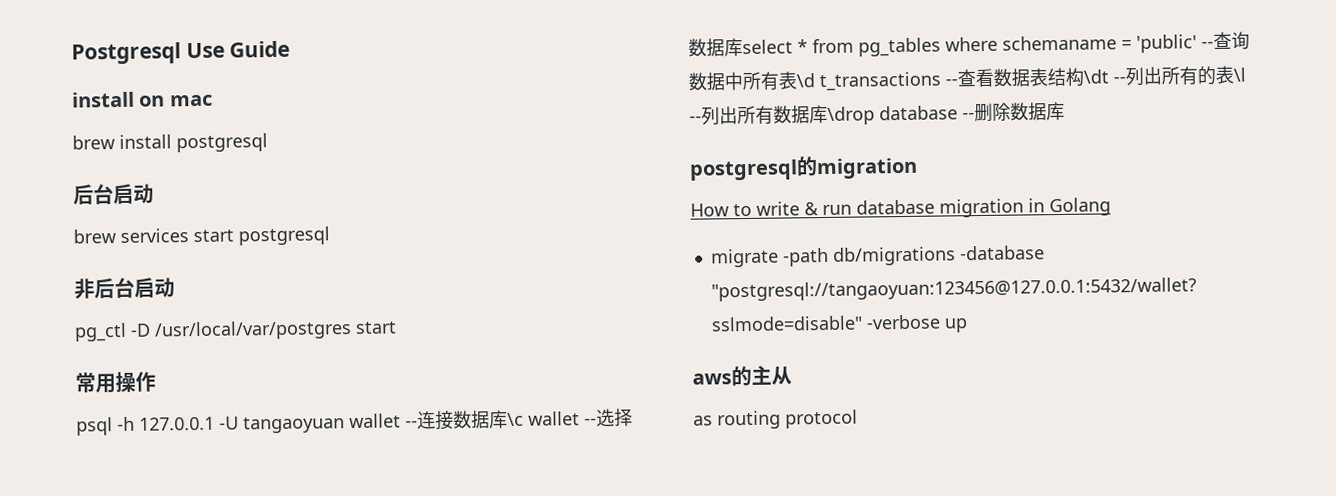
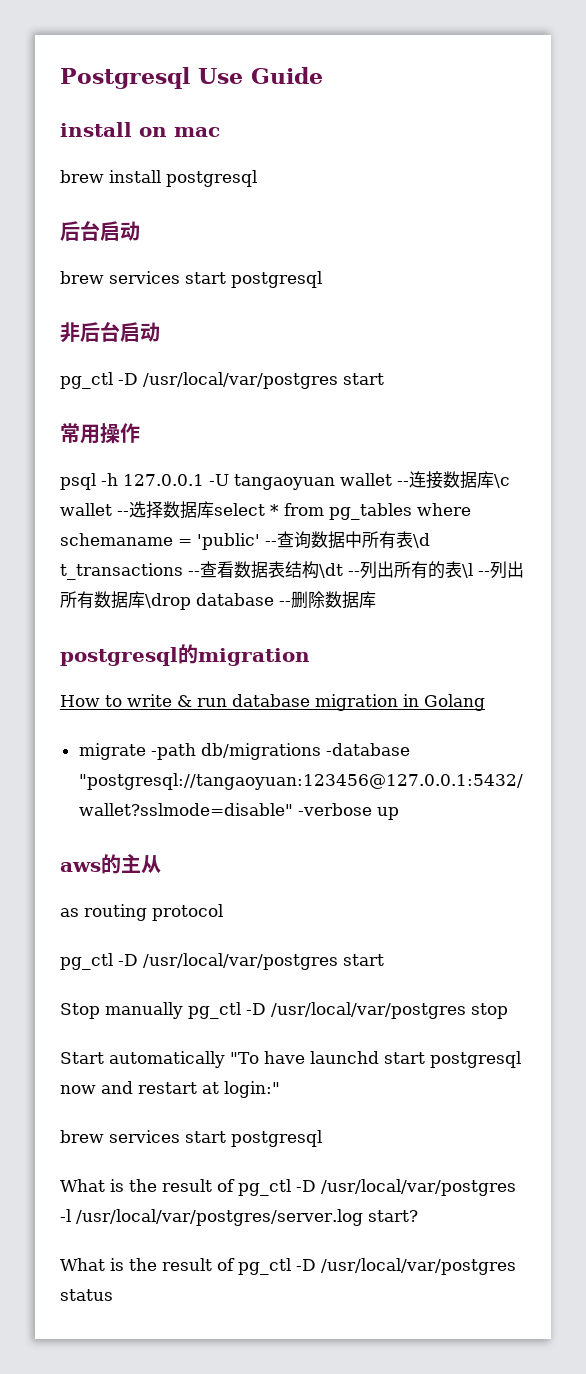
  as routing protocol
+ pg_ctl -D /usr/local/var/postgres start
+ Stop manually pg_ctl -D /usr/local/var/postgres stop
+ Start automatically "To have launchd start postgresql now and restart at login:"
+ brew services start postgresql
+ What is the result of pg_ctl -D /usr/local/var/postgres -l /usr/local/var/postgres/server.log start?
+ What is the result of pg_ctl -D /usr/local/var/postgres status

